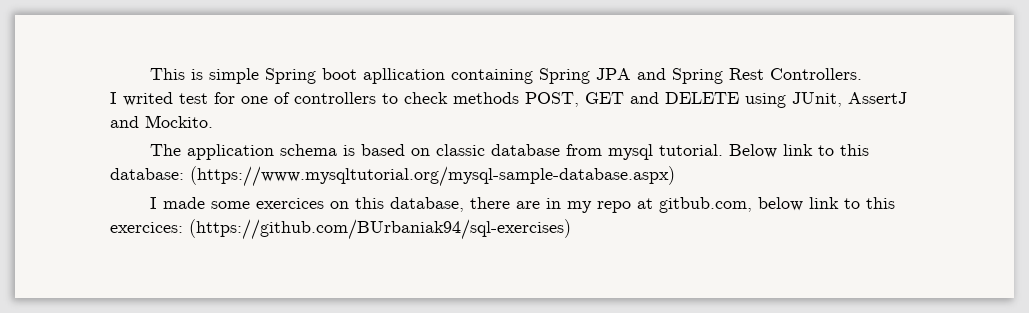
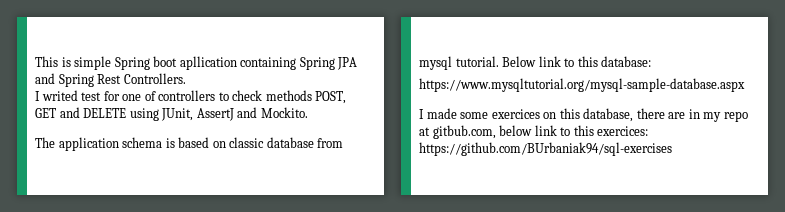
- Below link to this database: (https://www.mysqltutorial.org/mysql-sample-database.aspx)
+ Below link to this database:
+ https://www.mysqltutorial.org/mysql-sample-database.aspx
- I made some exercices on this database, there are in my repo at gitbub.com, below link to this exercices: (https://github.com/BUrbaniak94/sql-exercises)
+ I made some exercices on this database, there are in my repo at gitbub.com, below link to this exercices: https://github.com/BUrbaniak94/sql-exercises

